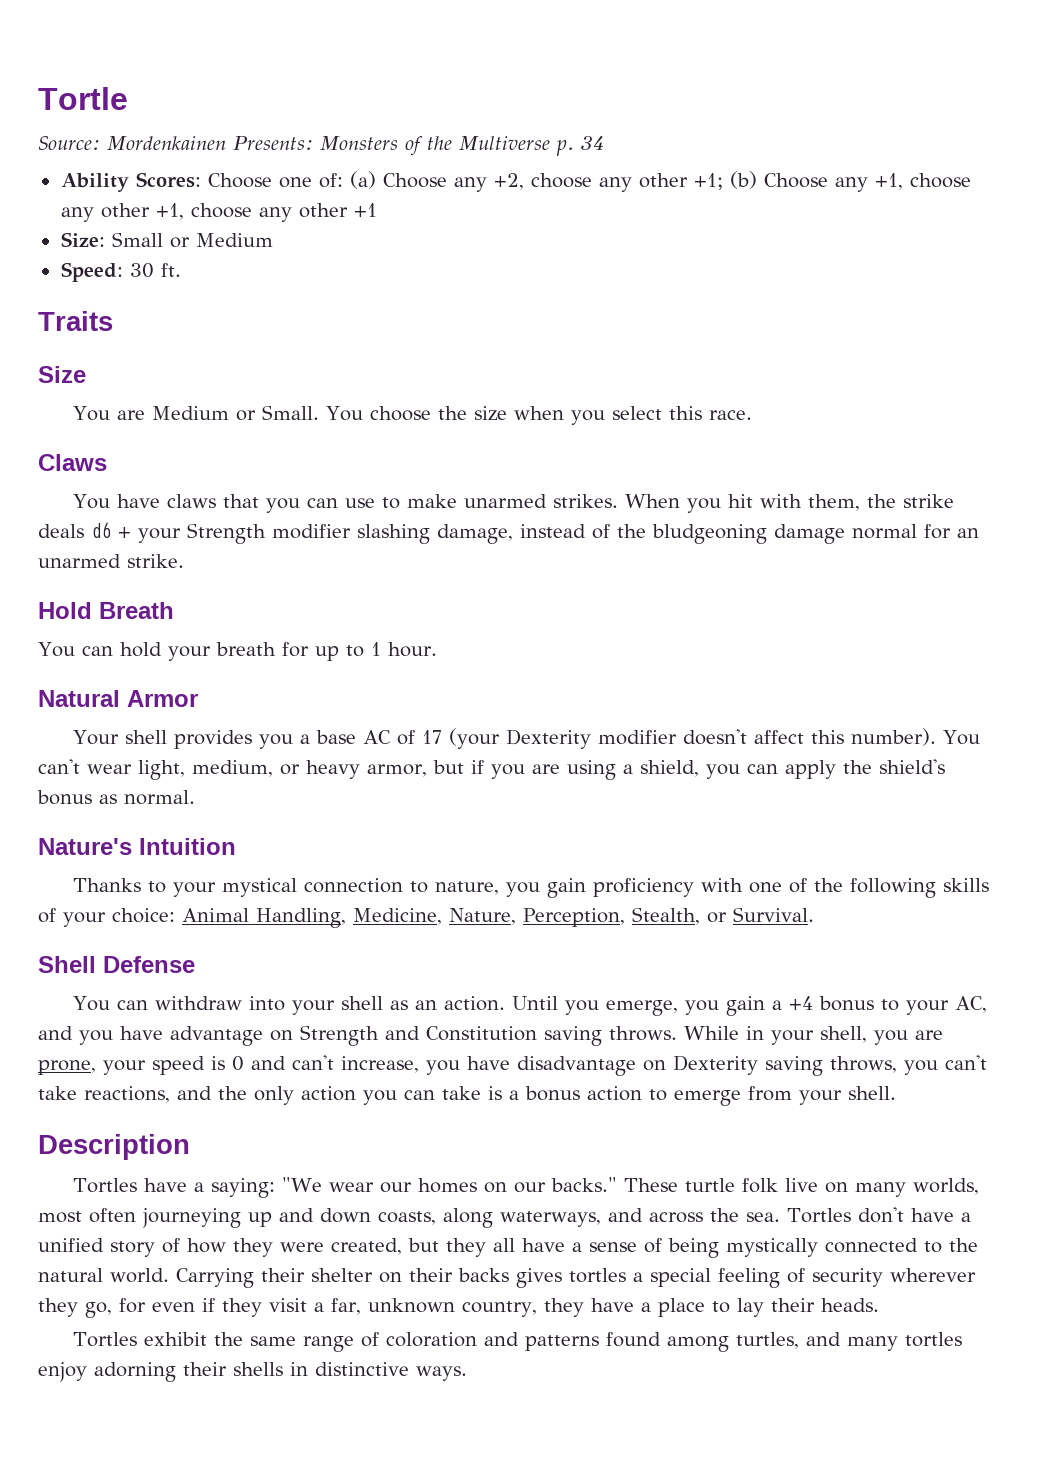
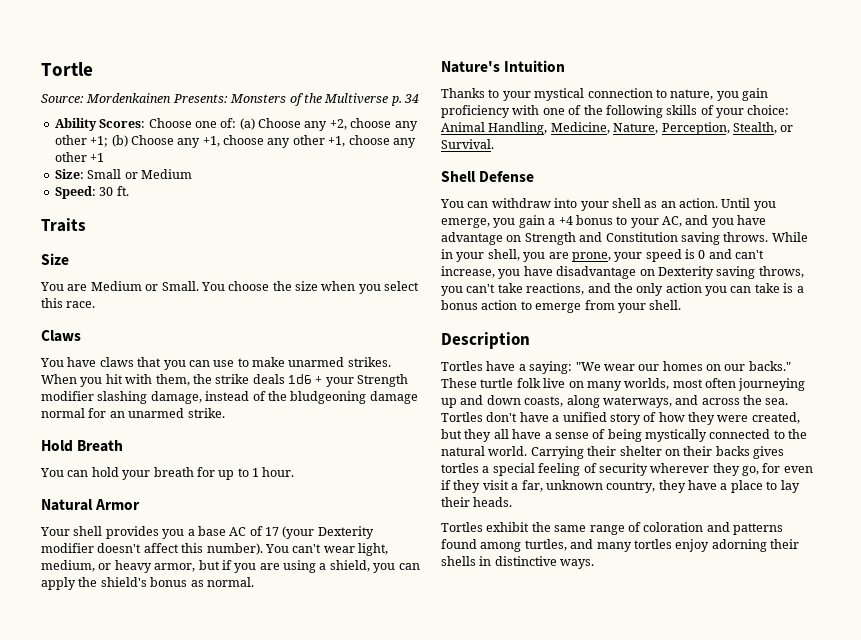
- When you hit with them, the strike deals d6 + your Strength modifier slashing damage, instead of the bludgeoning damage normal for an unarmed strike.
+ When you hit with them, the strike deals 1d6 + your Strength modifier slashing damage, instead of the bludgeoning damage normal for an unarmed strike.

